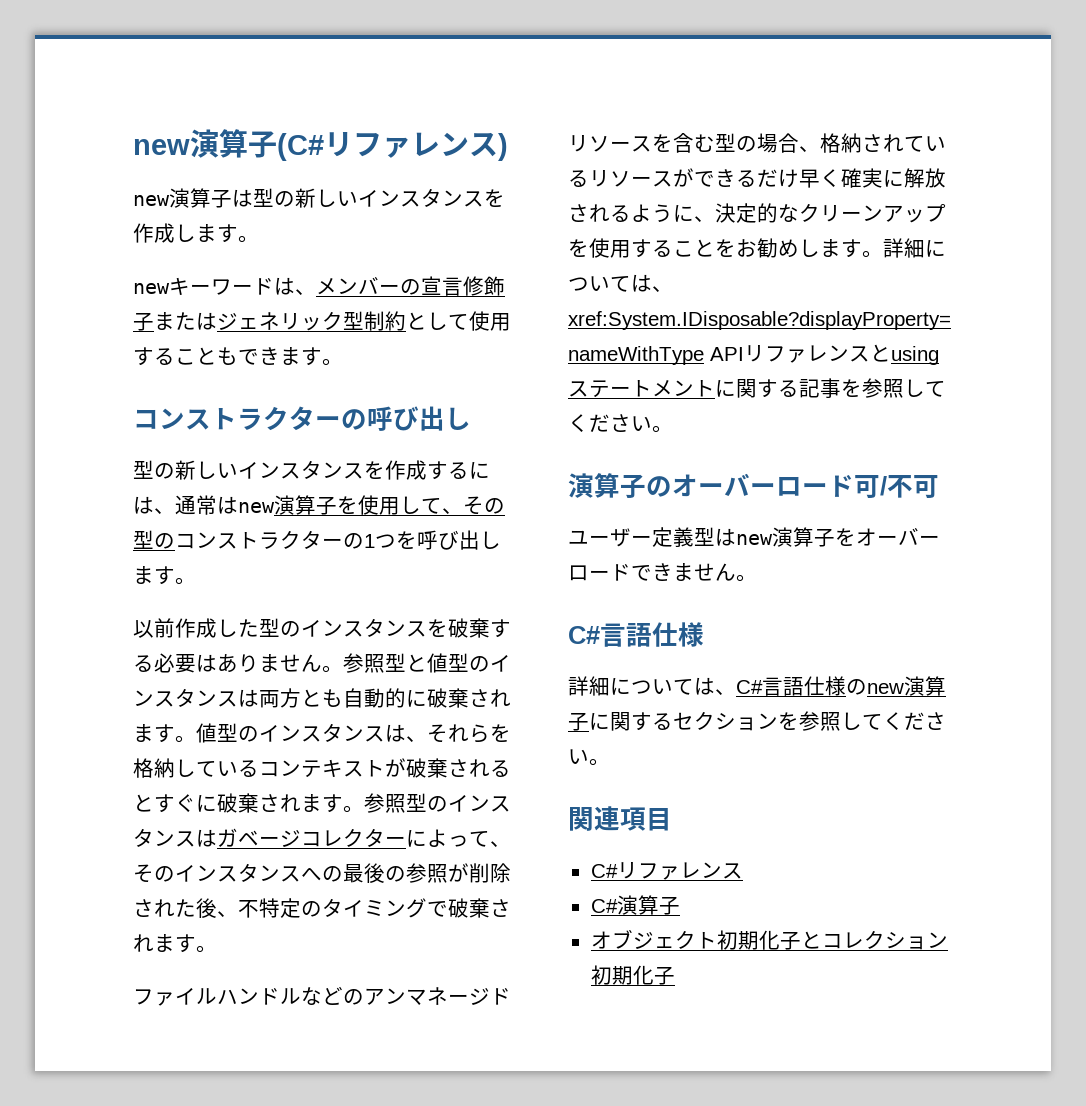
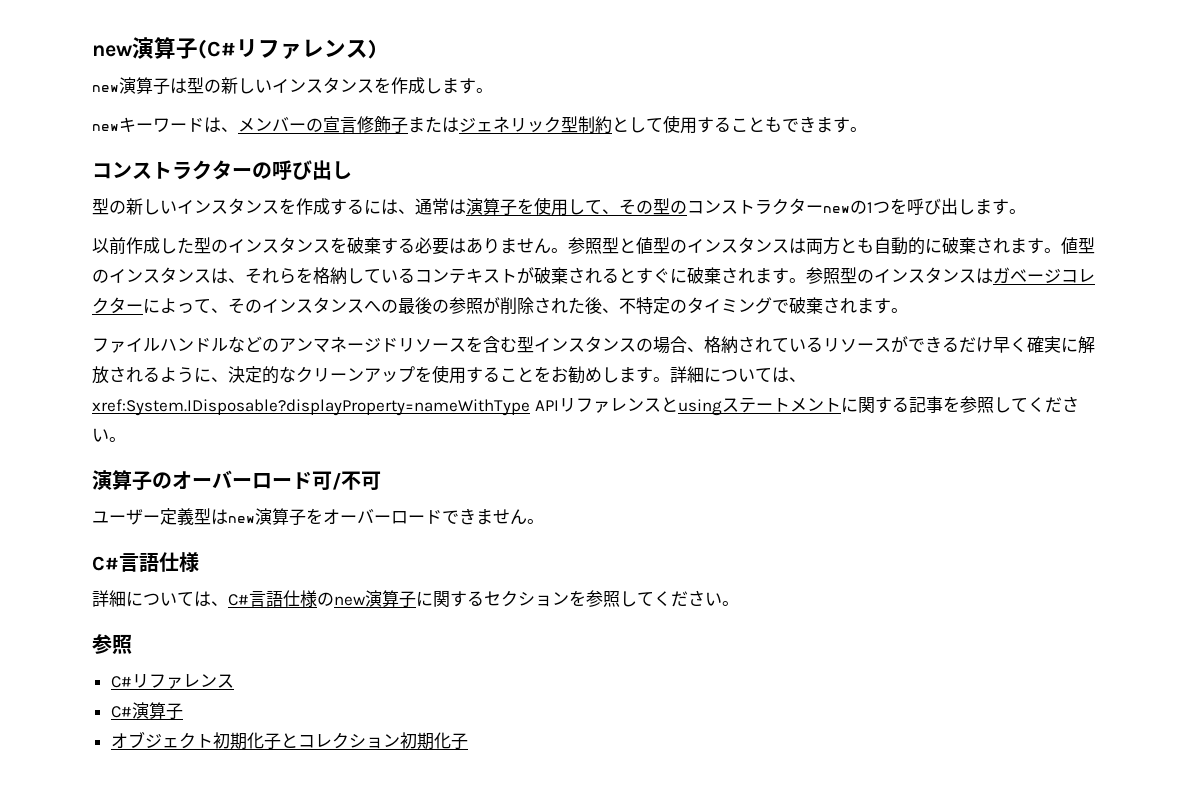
- 型の新しいインスタンスを作成するには、通常はnew演算子を使用して、その型のコンストラクターの1つを呼び出します。
+ 型の新しいインスタンスを作成するには、通常は演算子を使用して、その型のコンストラクターnewの1つを呼び出します。
- ファイルハンドルなどのアンマネージドリソースを含む型の場合、格納されているリソースができるだけ早く確実に解放されるように、決定的なクリーンアップを使用することをお勧めします。
+ ファイルハンドルなどのアンマネージドリソースを含む型インスタンスの場合、格納されているリソースができるだけ早く確実に解放されるように、決定的なクリーンアップを使用することをお勧めします。
  詳細については、C#言語仕様のnew演算子に関するセクションを参照してください。
- 関連項目
+ 参照

